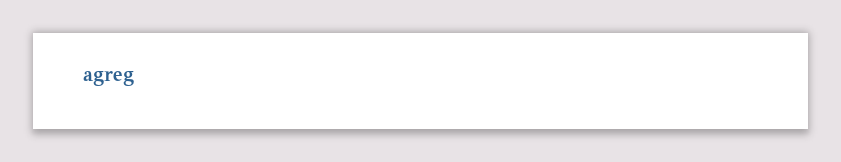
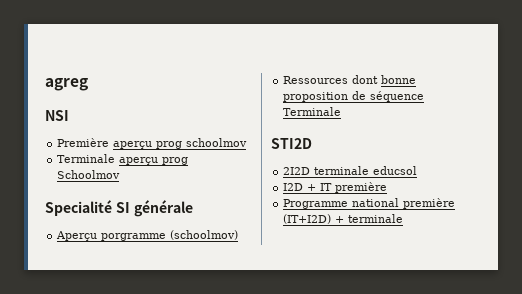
+ NSI
+ Première aperçu prog schoolmov
+ Terminale aperçu prog Schoolmov
+ Specialité SI générale
+ Aperçu porgramme (schoolmov)
+ Ressources dont bonne proposition de séquence Terminale
+ STI2D
+ 2I2D terminale educsol
+ I2D + IT première
+ Programme national première (IT+I2D) + terminale

